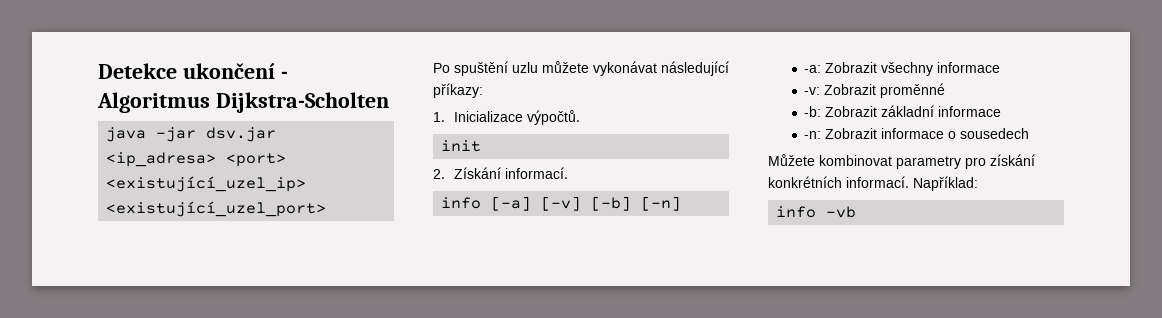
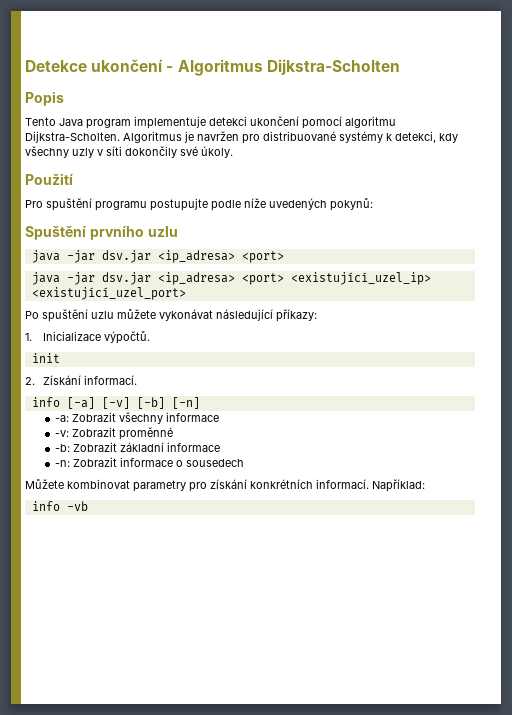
+ Popis
+ Tento Java program implementuje detekci ukončení pomocí algoritmu Dijkstra-Scholten. Algoritmus je navržen pro distribuované systémy k detekci, kdy všechny uzly v síti dokončily své úkoly.
+ Použití
+ Pro spuštění programu postupujte podle níže uvedených pokynů:
+ Spuštění prvního uzlu
+ java -jar dsv.jar <ip_adresa> <port>

